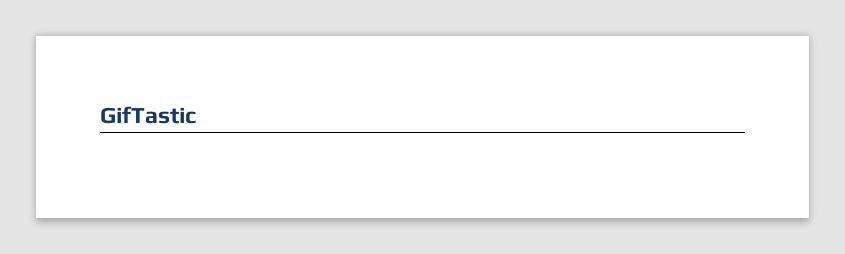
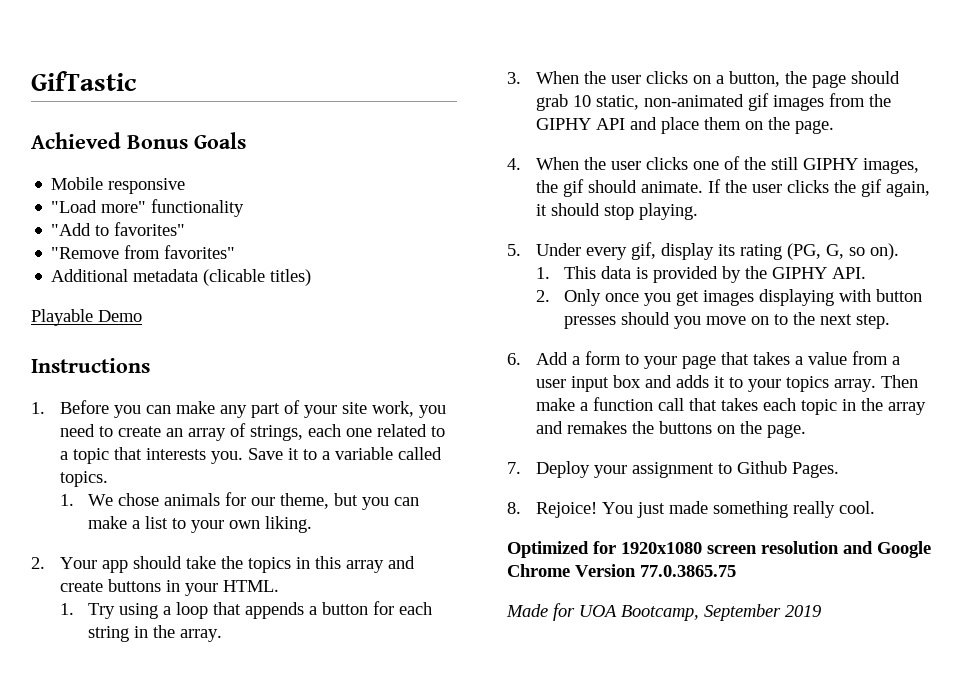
+ Achieved Bonus Goals
+ Mobile responsive
+ "Load more" functionality
+ "Add to favorites"
+ "Remove from favorites"
+ Additional metadata (clicable titles)
+ Playable Demo
+ Instructions
+ 1. Before you can make any part of your site work, you need to create an array of strings, each one related to a topic that interests you. Save it to a variable called topics.
+ 1. We chose animals for our theme, but you can make a list to your own liking.
+ 2. Your app should take the topics in this array and create buttons in your HTML.
+ 1. Try using a loop that appends a button for each string in the array.
+ 3. When the user clicks on a button, the page should grab 10 static, non-animated gif images from the GIPHY API and place them on the page.
+ 4. When the user clicks one of the still GIPHY images, the gif should animate. If the user clicks the gif again, it should stop playing.
+ 5. Under every gif, display its rating (PG, G, so on).
+ 1. This data is provided by the GIPHY API.
+ 2. Only once you get images displaying with button presses should you move on to the next step.
+ 6. Add a form to your page that takes a value from a user input box and adds it to your topics array. Then make a function call that takes each topic in the array and remakes the buttons on the page.
+ 7. Deploy your assignment to Github Pages.
+ 8. Rejoice! You just made something really cool.
+ Optimized for 1920x1080 screen resolution and Google Chrome Version 77.0.3865.75
+ Made for UOA Bootcamp, September 2019

